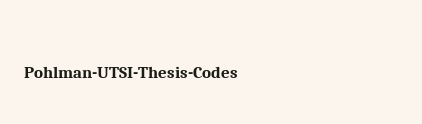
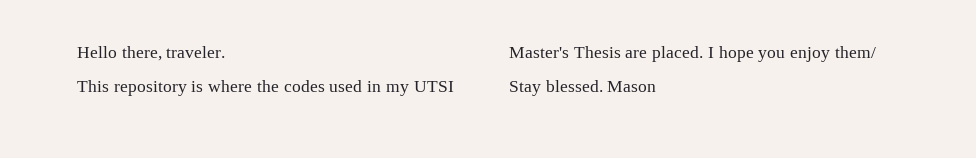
- Pohlman-UTSI-Thesis-Codes
+ Hello there, traveler.
+ This repository is where the codes used in my UTSI Master's Thesis are placed. I hope you enjoy them/
+ Stay blessed. Mason

